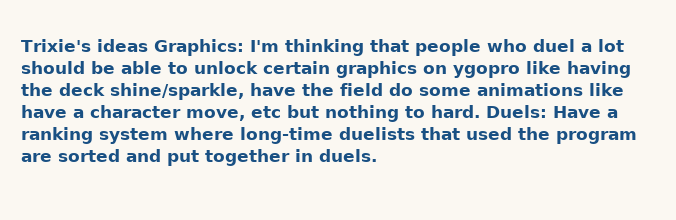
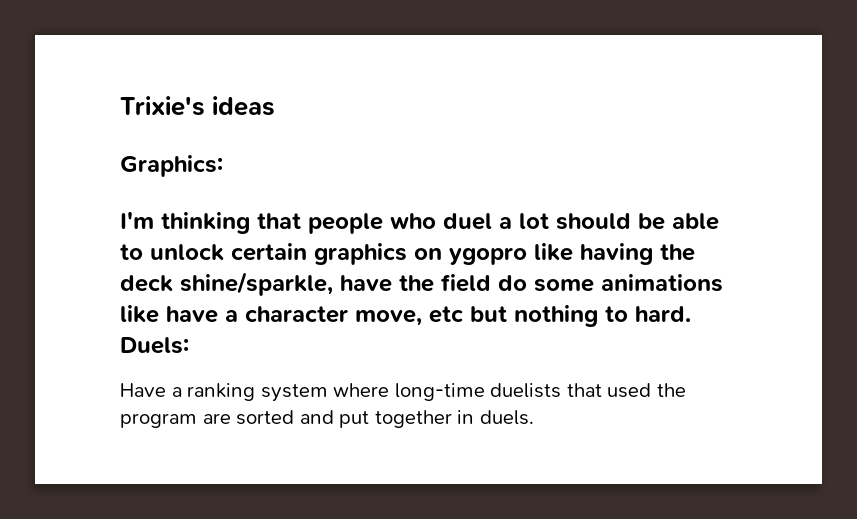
- Trixie's ideas Graphics: I'm thinking that people who duel a lot should be able to unlock certain graphics on ygopro like having the deck shine/sparkle, have the field do some animations like have a character move, etc but nothing to hard.
+ Trixie's ideas
+ Graphics:
+ I'm thinking that people who duel a lot should be able to unlock certain graphics on ygopro like having the deck shine/sparkle, have the field do some animations like have a character move, etc but nothing to hard.
- Duels: Have a ranking system where long-time duelists that used the program are sorted and put together in duels.
+ Duels:
+ Have a ranking system where long-time duelists that used the program are sorted and put together in duels.

